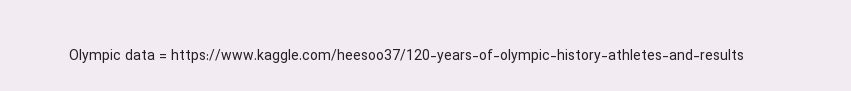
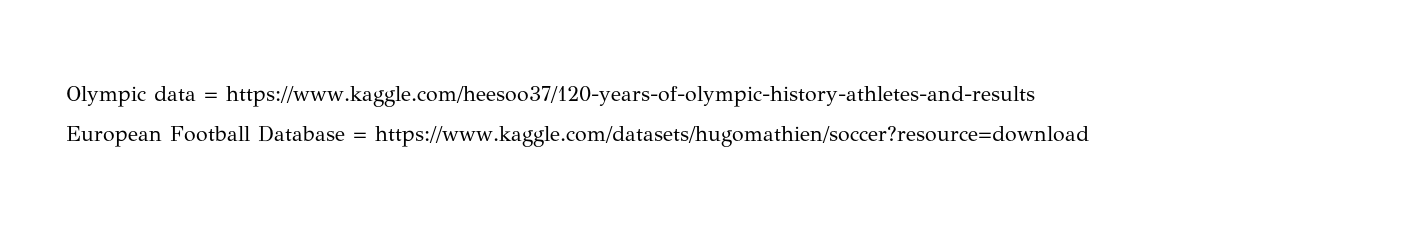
+ European Football Database = https://www.kaggle.com/datasets/hugomathien/soccer?resource=download

